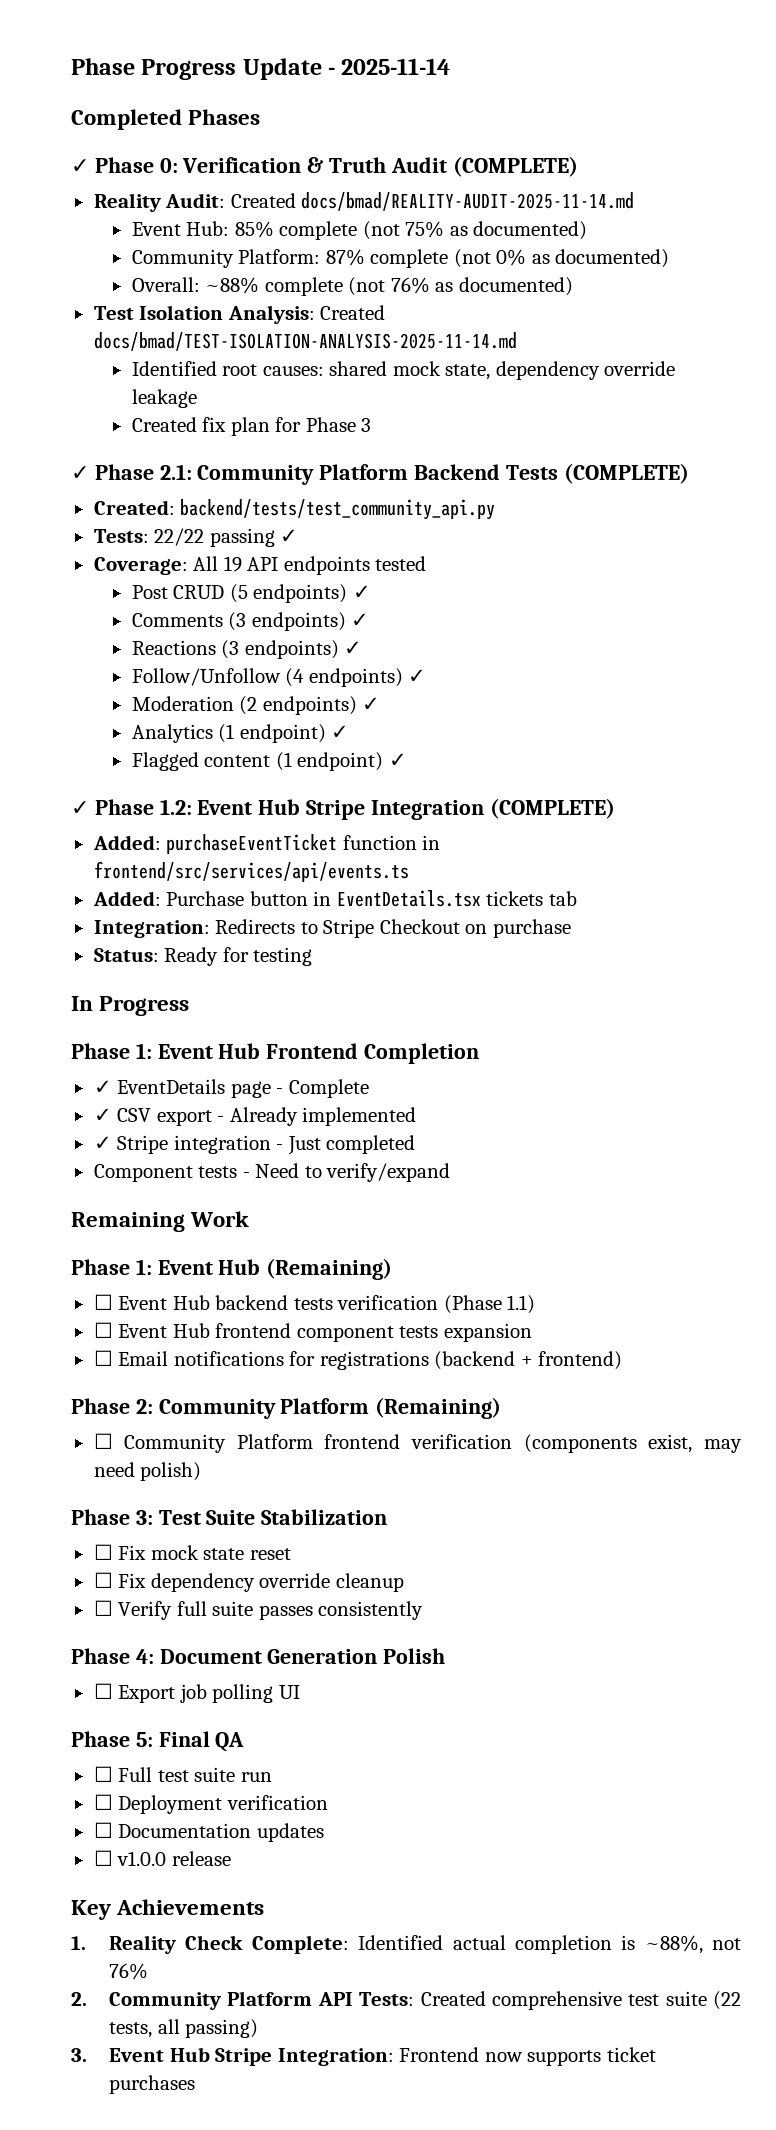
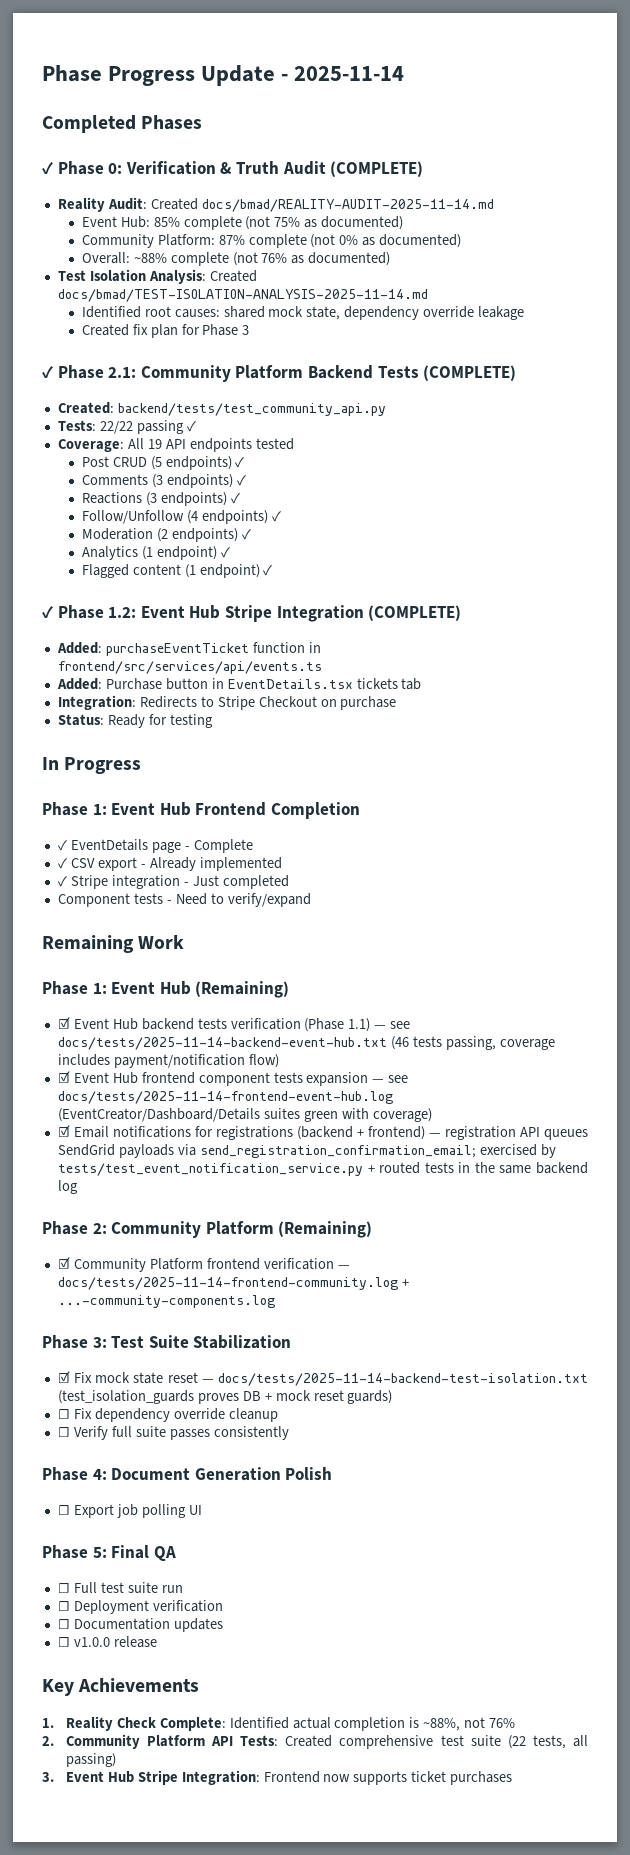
- ☐ Event Hub backend tests verification (Phase 1.1)
- ☐ Event Hub frontend component tests expansion
- ☐ Email notifications for registrations (backend + frontend)
+ ☑ Event Hub backend tests verification (Phase 1.1) — see docs/tests/2025-11-14-backend-event-hub.txt (46 tests passing, coverage includes payment/notification flow)
+ ☑ Event Hub frontend component tests expansion — see docs/tests/2025-11-14-frontend-event-hub.log (EventCreator/Dashboard/Details suites green with coverage)
+ ☑ Email notifications for registrations (backend + frontend) — registration API queues SendGrid payloads via send_registration_confirmation_email; exercised by tests/test_event_notification_service.py + routed tests in the same backend log
- ☐ Community Platform frontend verification (components exist, may need polish)
+ ☑ Community Platform frontend verification — docs/tests/2025-11-14-frontend-community.log + ...-community-components.log
- ☐ Fix mock state reset
+ ☑ Fix mock state reset — docs/tests/2025-11-14-backend-test-isolation.txt (test_isolation_guards proves DB + mock reset guards)

